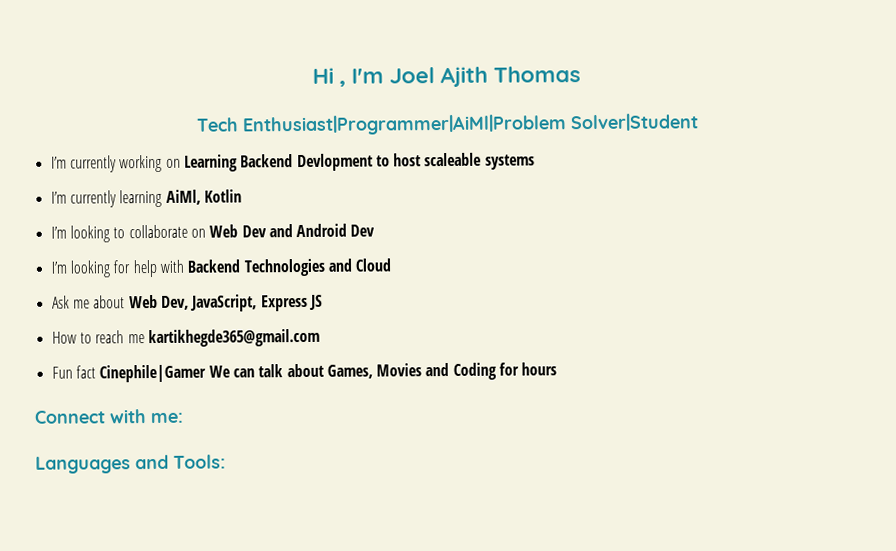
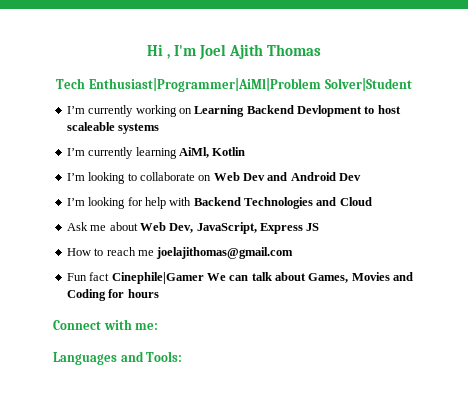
- How to reach me kartikhegde365@gmail.com
+ How to reach me joelajithomas@gmail.com

